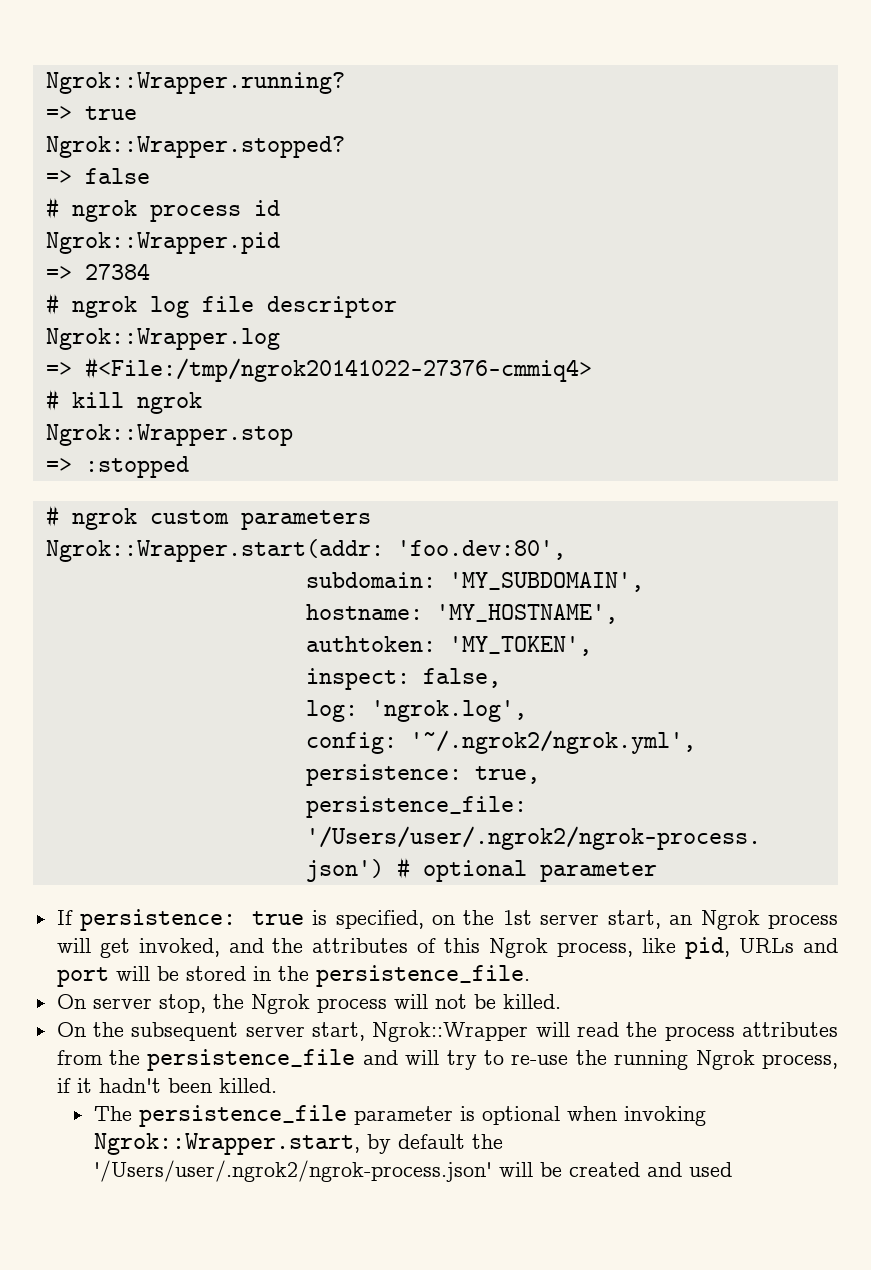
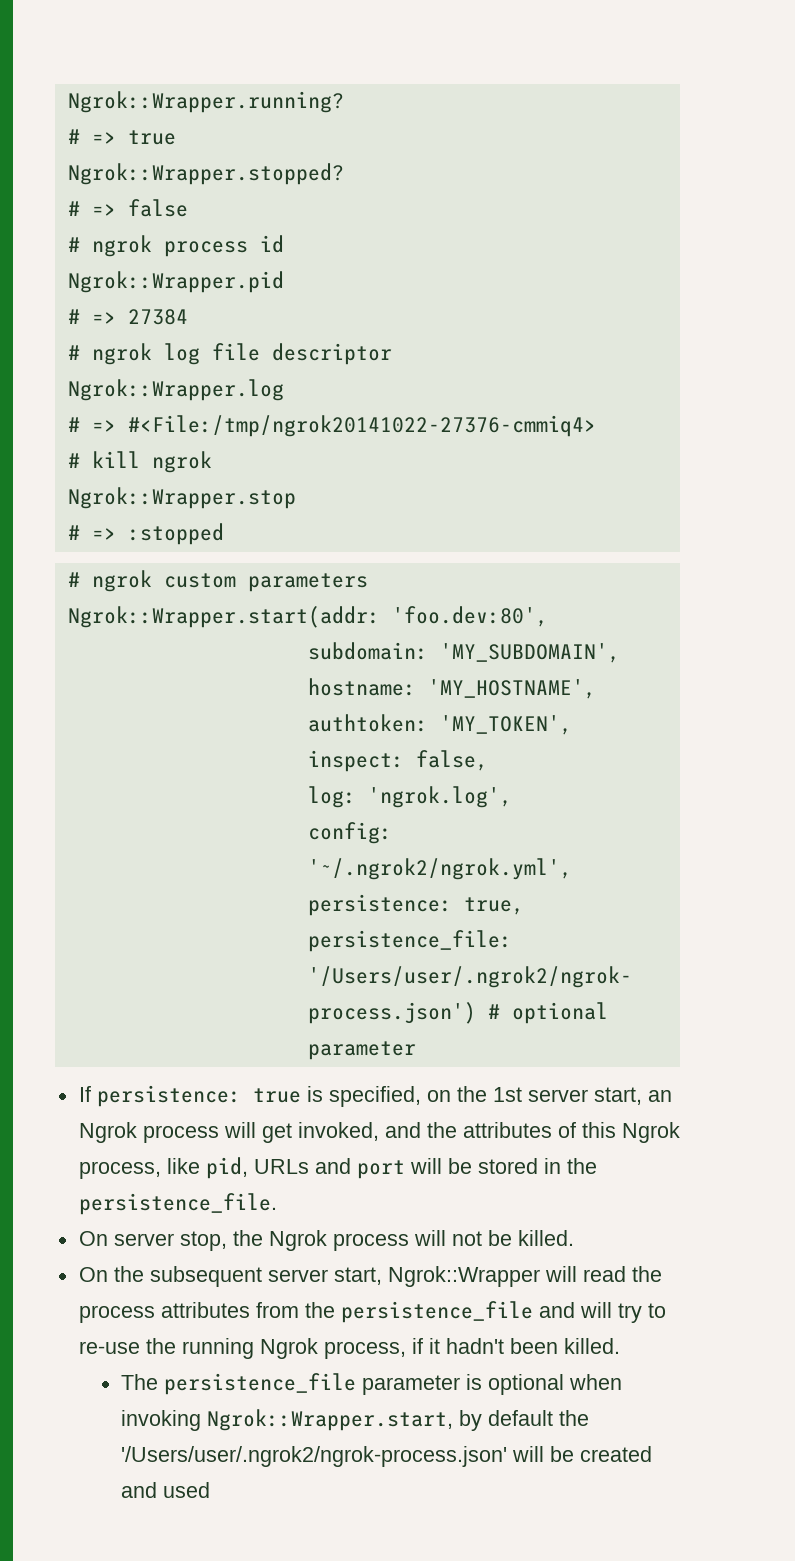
- => true
+ # => true
- => false
+ # => false
- => 27384
+ # => 27384
- => #<File:/tmp/ngrok20141022-27376-cmmiq4>
+ # => #<File:/tmp/ngrok20141022-27376-cmmiq4>
- => :stopped
+ # => :stopped

